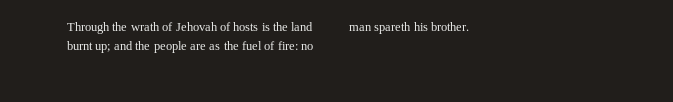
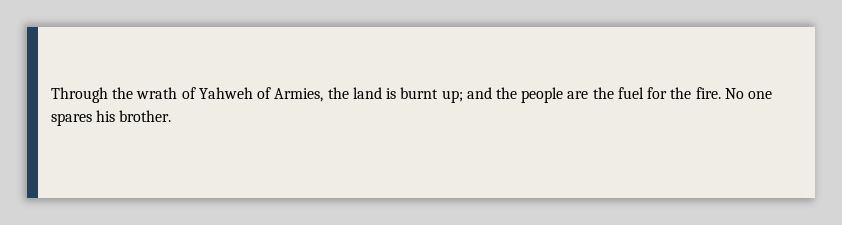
- Through the wrath of Jehovah of hosts is the land burnt up; and the people are as the fuel of fire: no man spareth his brother.
+ Through the wrath of Yahweh of Armies, the land is burnt up; and the people are the fuel for the fire. No one spares his brother.

